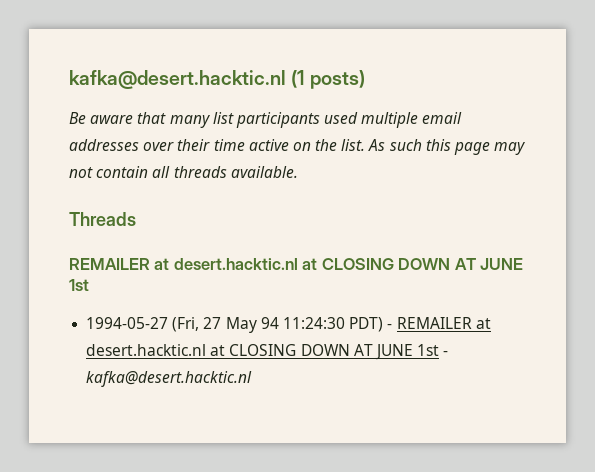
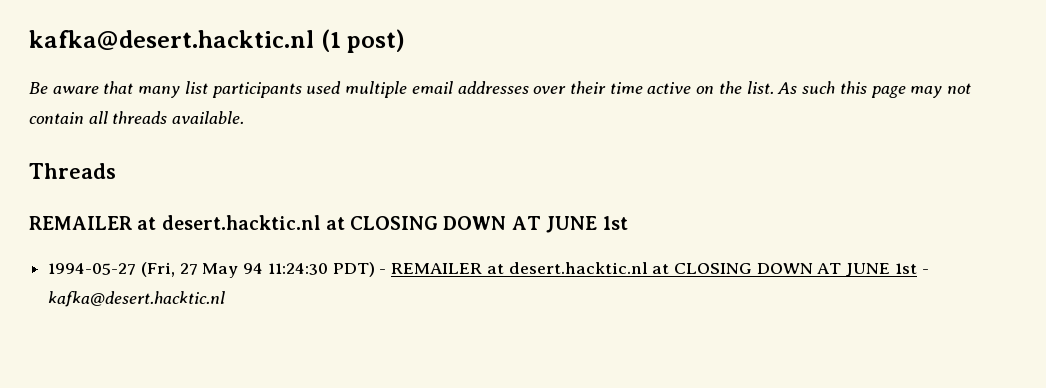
- kafka@desert.hacktic.nl (1 posts)
+ kafka@desert.hacktic.nl (1 post)

